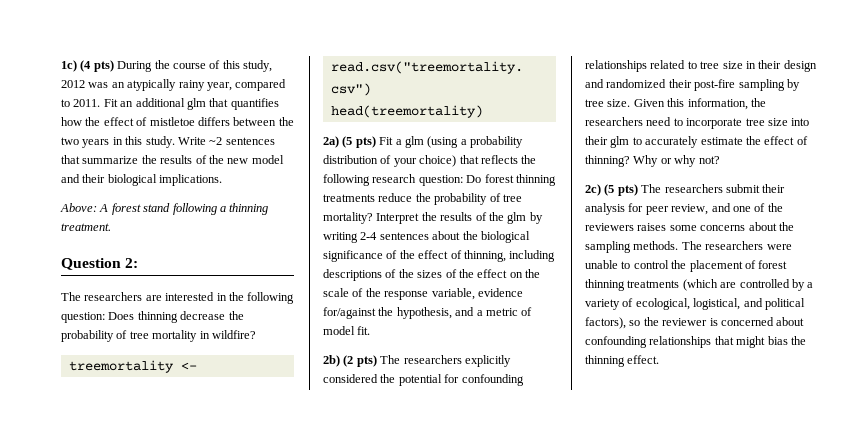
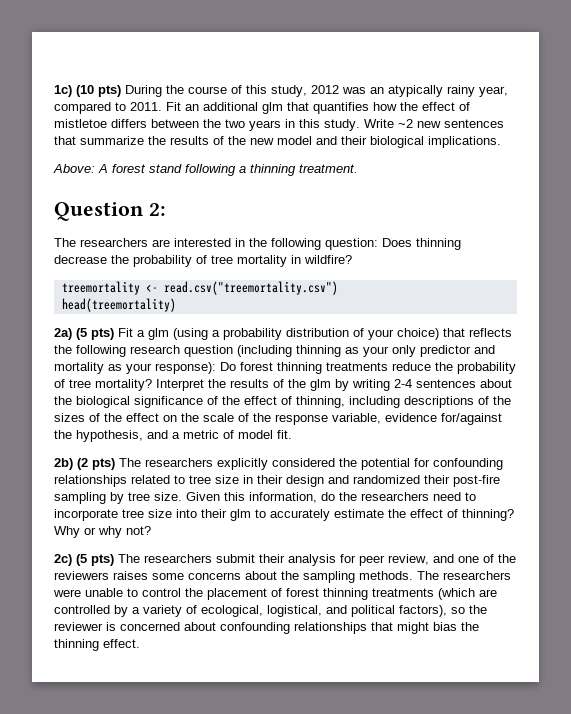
- 1c) (4 pts) During the course of this study, 2012 was an atypically rainy year, compared to 2011.
+ 1c) (10 pts) During the course of this study, 2012 was an atypically rainy year, compared to 2011.
- Write ~2 sentences that summarize the results of the new model and their biological implications.
+ Write ~2 new sentences that summarize the results of the new model and their biological implications.
- 2a) (5 pts) Fit a glm (using a probability distribution of your choice) that reflects the following research question: Do forest thinning treatments reduce the probability of tree mortality?
+ 2a) (5 pts) Fit a glm (using a probability distribution of your choice) that reflects the following research question (including thinning as your only predictor and mortality as your response): Do forest thinning treatments reduce the probability of tree mortality?
- Given this information, the researchers need to incorporate tree size into their glm to accurately estimate the effect of thinning?
+ Given this information, do the researchers need to incorporate tree size into their glm to accurately estimate the effect of thinning?

